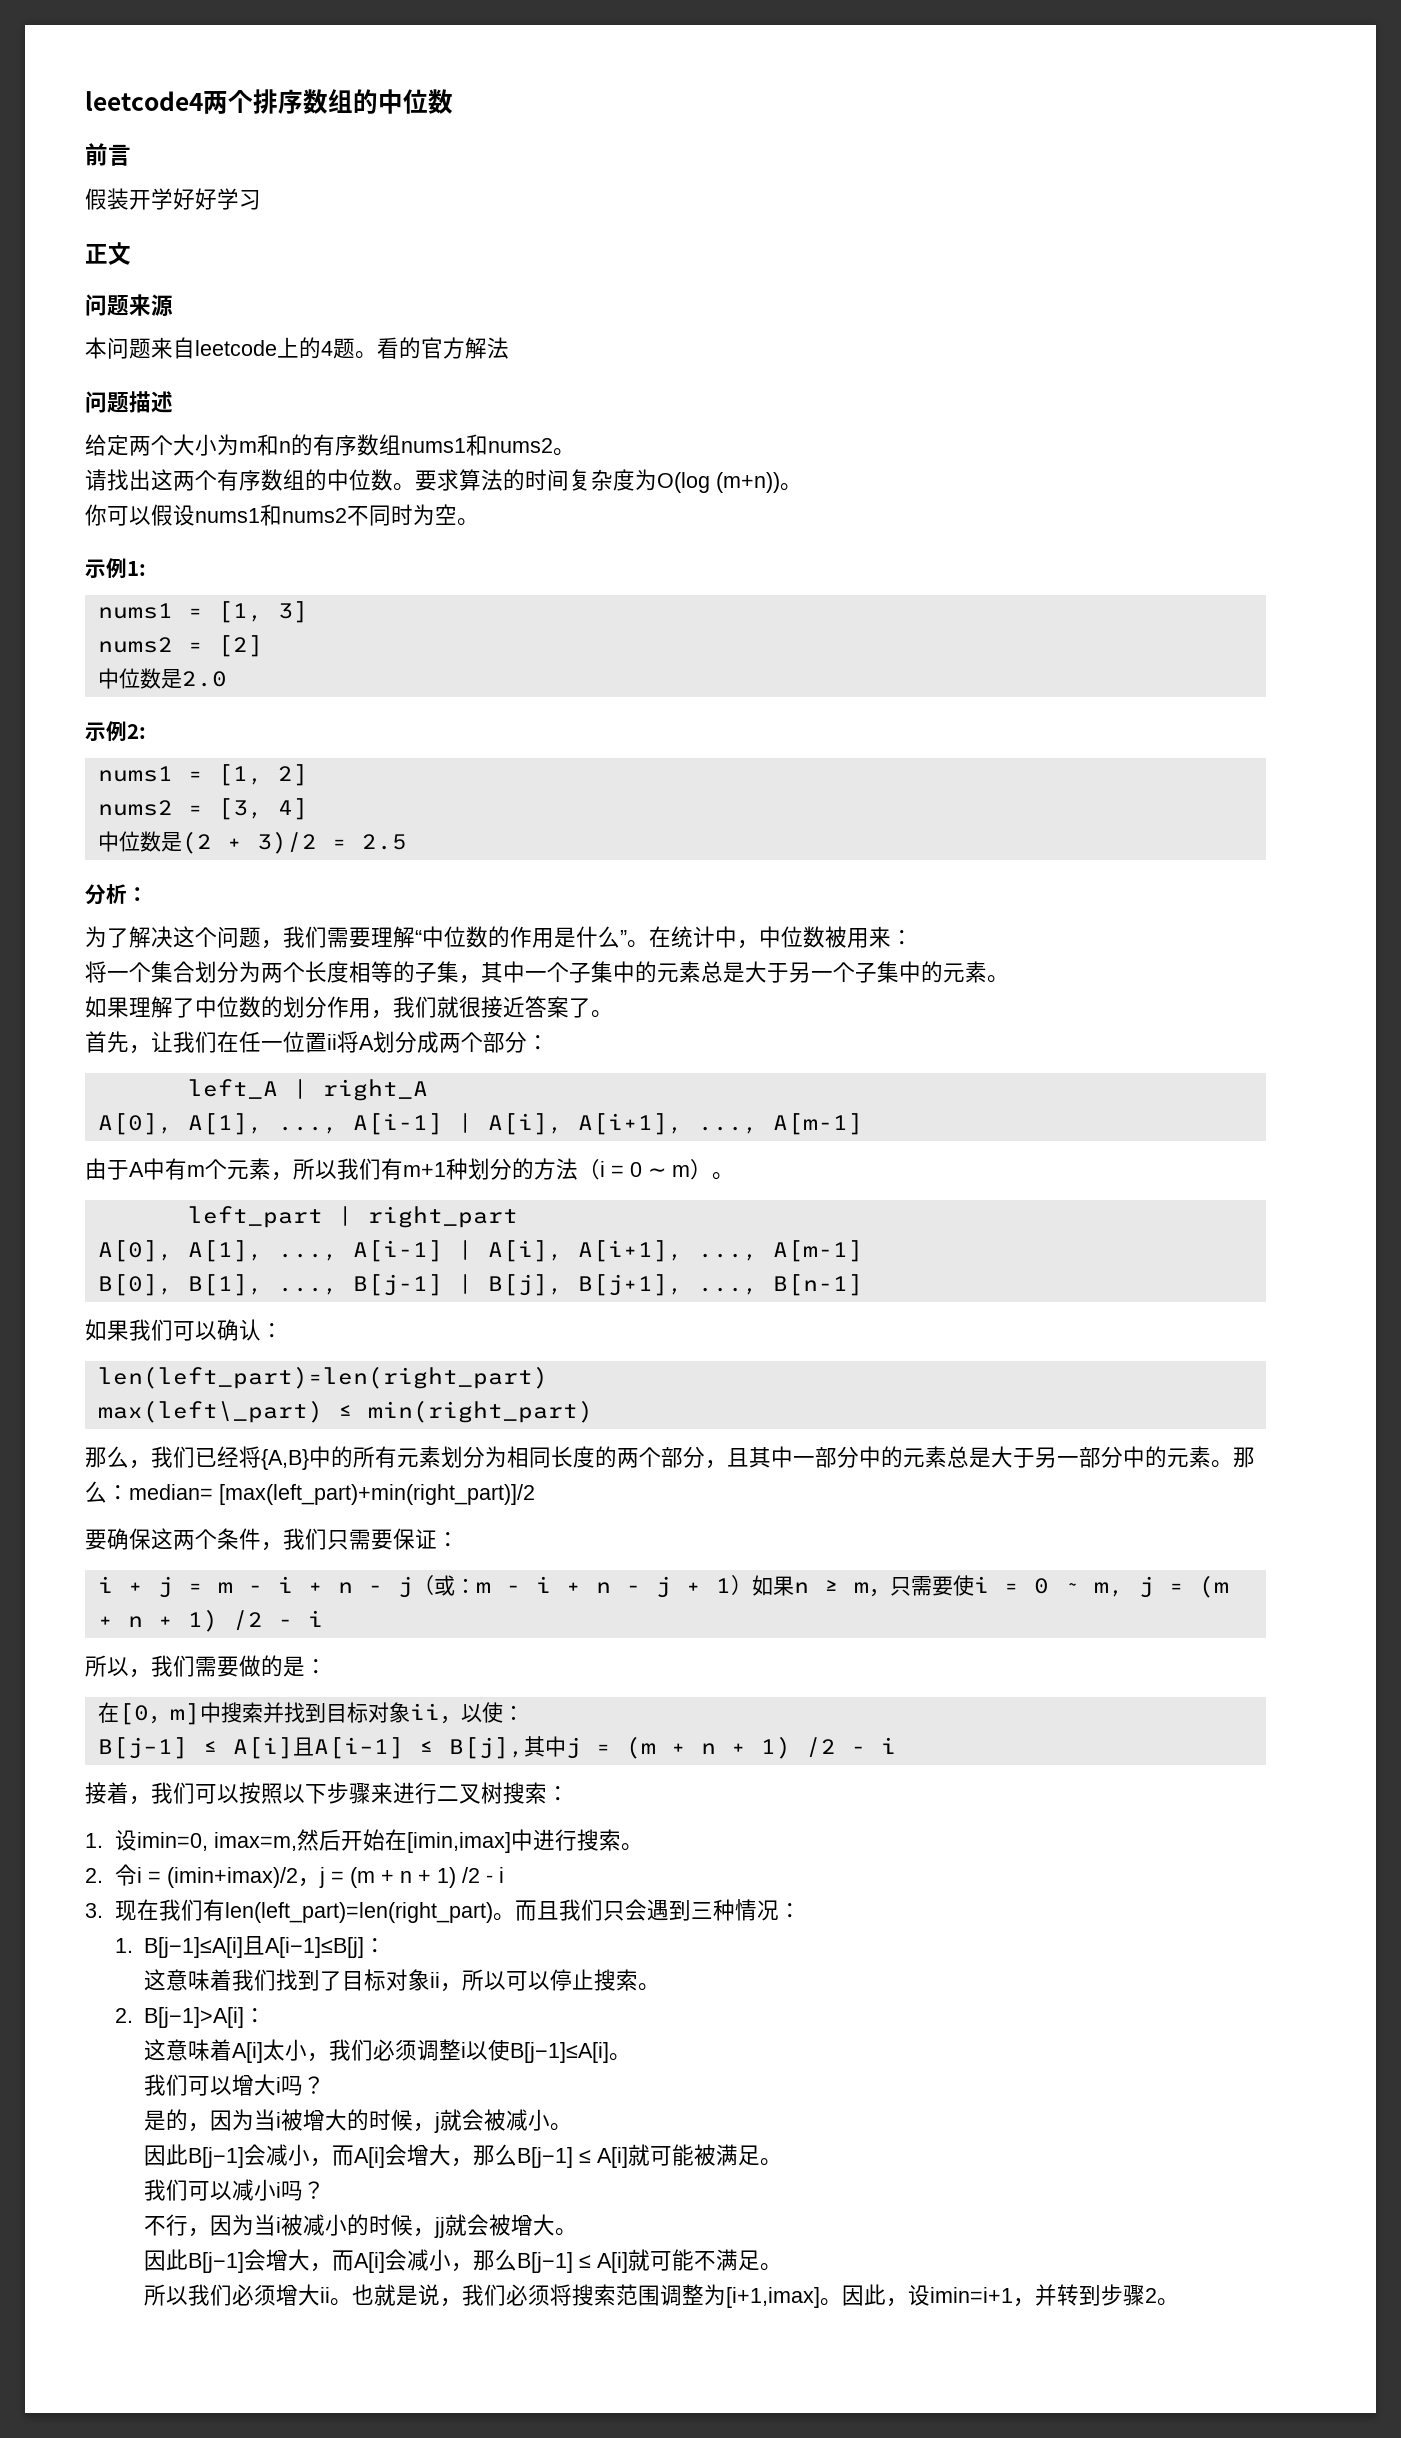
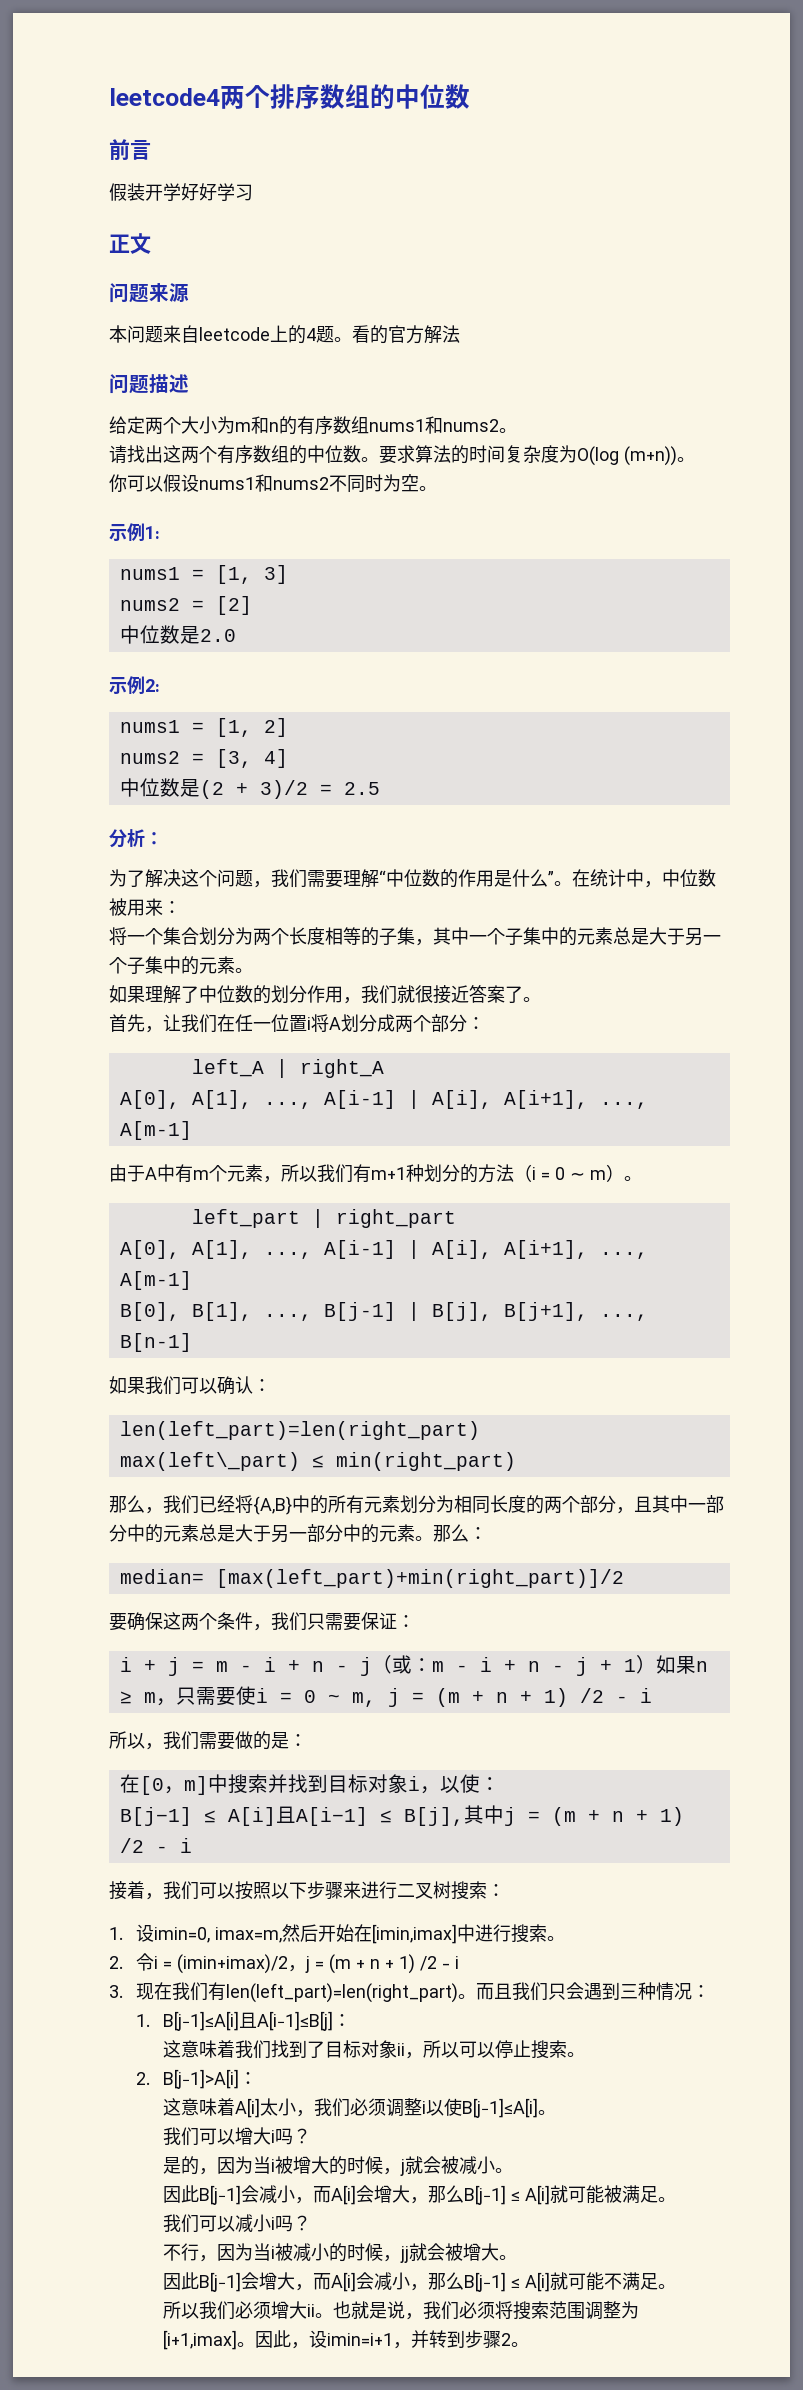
- 首先，让我们在任一位置ii将A划分成两个部分：
+ 首先，让我们在任一位置i将A划分成两个部分：
- 那么：median= [max(left_part)+min(right_part)]/2
+ 那么：
+ median= [max(left_part)+min(right_part)]/2
- 在[0，m]中搜索并找到目标对象ii，以使：
+ 在[0，m]中搜索并找到目标对象i，以使：

